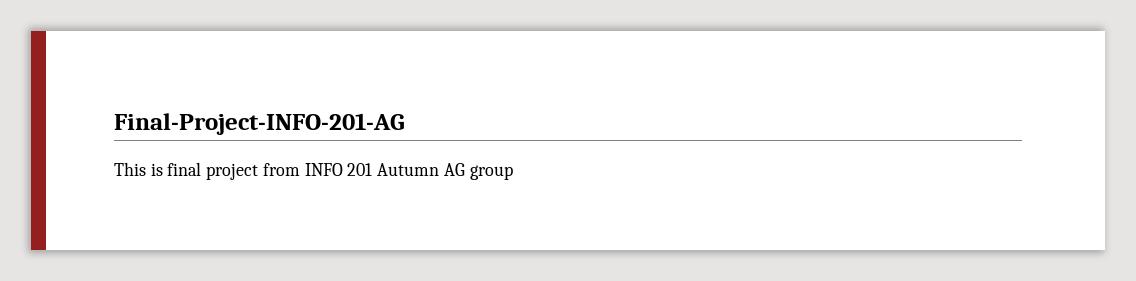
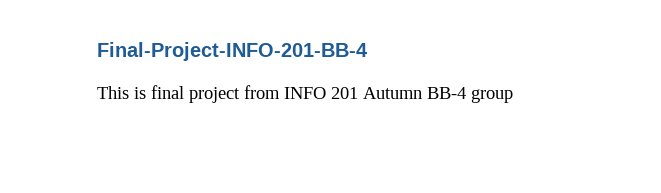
- Final-Project-INFO-201-AG
+ Final-Project-INFO-201-BB-4
- This is final project from INFO 201 Autumn AG group
+ This is final project from INFO 201 Autumn BB-4 group

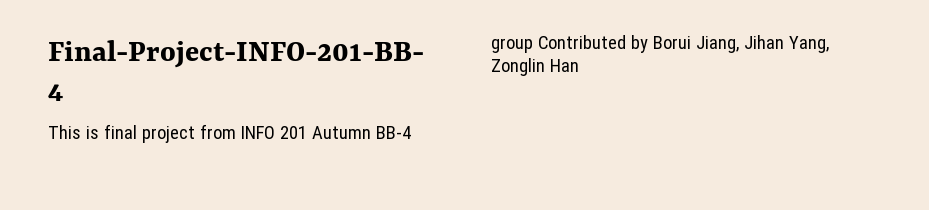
- This is final project from INFO 201 Autumn BB-4 group
+ This is final project from INFO 201 Autumn BB-4 group Contributed by Borui Jiang, Jihan Yang, Zonglin Han

